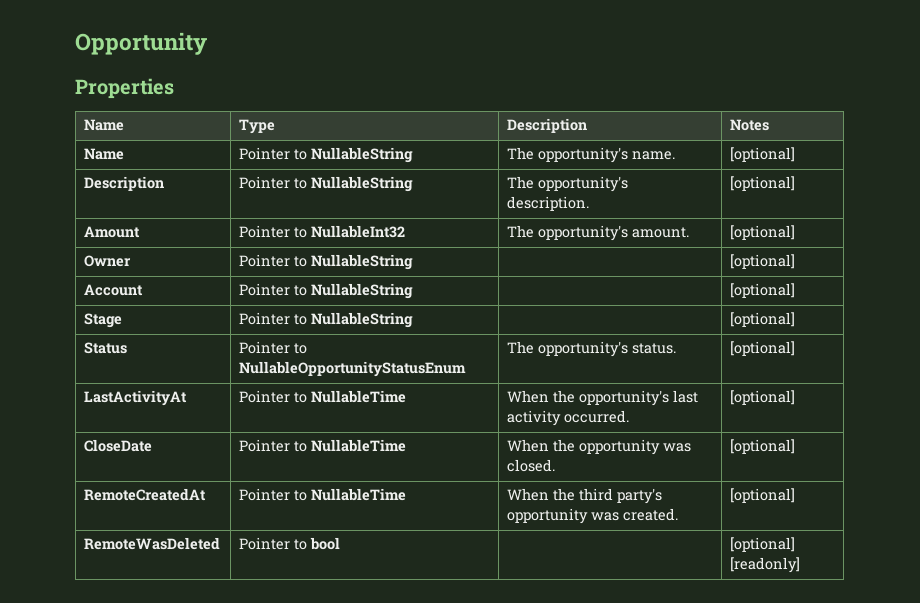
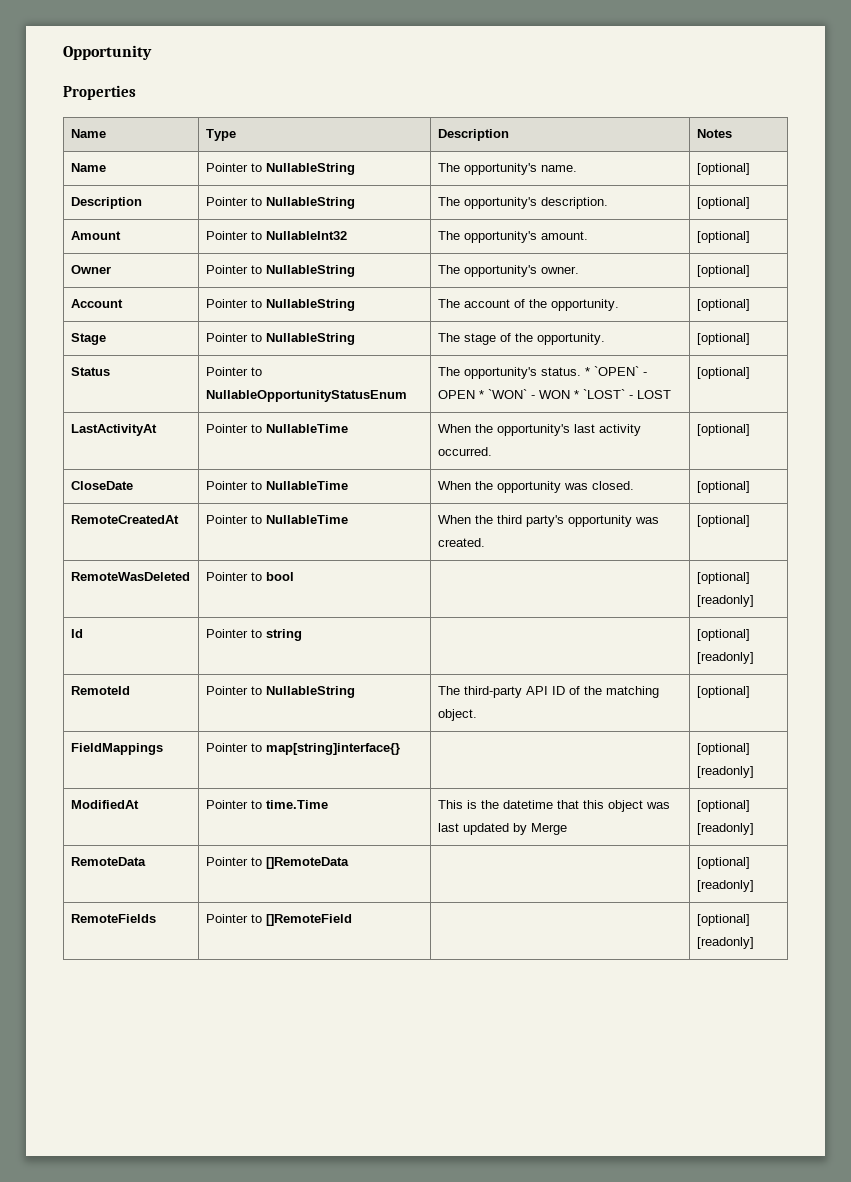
- Owner | Pointer to NullableString | | [optional]
+ Owner | Pointer to NullableString | The opportunity's owner. | [optional]
- Account | Pointer to NullableString | | [optional]
+ Account | Pointer to NullableString | The account of the opportunity. | [optional]
- Stage | Pointer to NullableString | | [optional]
+ Stage | Pointer to NullableString | The stage of the opportunity. | [optional]
- Status | Pointer to NullableOpportunityStatusEnum | The opportunity's status. | [optional]
+ Status | Pointer to NullableOpportunityStatusEnum | The opportunity's status. * `OPEN` - OPEN * `WON` - WON * `LOST` - LOST | [optional]
+ Id | Pointer to string | | [optional] [readonly]
+ RemoteId | Pointer to NullableString | The third-party API ID of the matching object. | [optional]
+ FieldMappings | Pointer to map[string]interface{} | | [optional] [readonly]
+ ModifiedAt | Pointer to time.Time | This is the datetime that this object was last updated by Merge | [optional] [readonly]
+ RemoteData | Pointer to []RemoteData | | [optional] [readonly]
+ RemoteFields | Pointer to []RemoteField | | [optional] [readonly]

